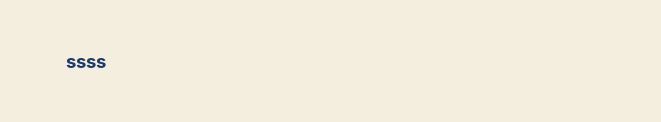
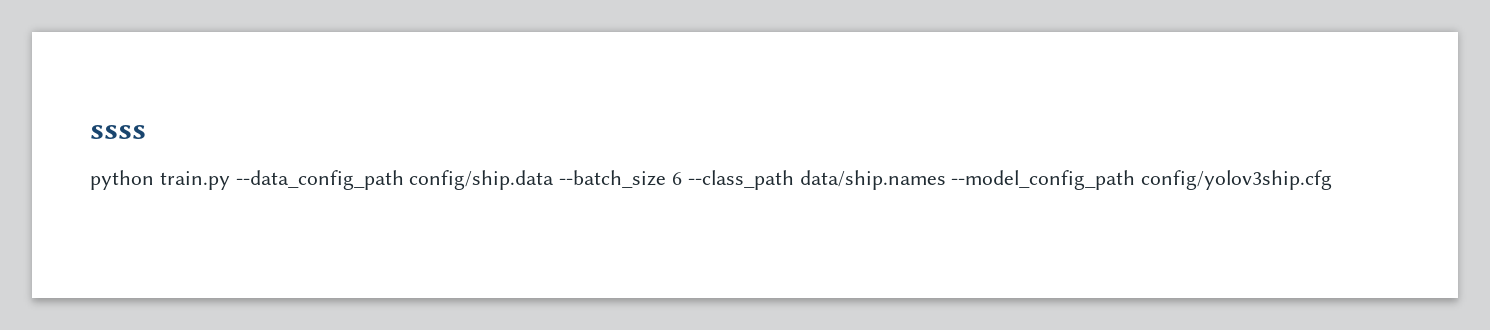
+ python train.py --data_config_path config/ship.data --batch_size 6 --class_path data/ship.names --model_config_path config/yolov3ship.cfg

